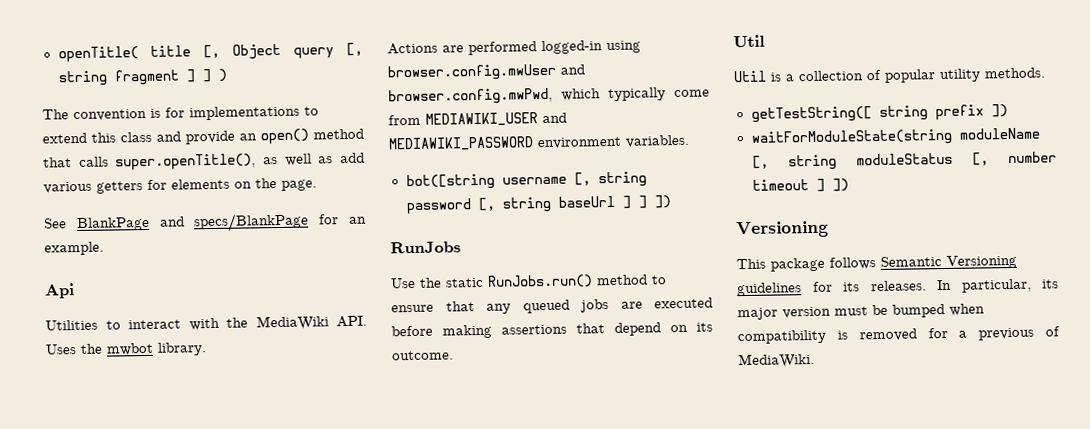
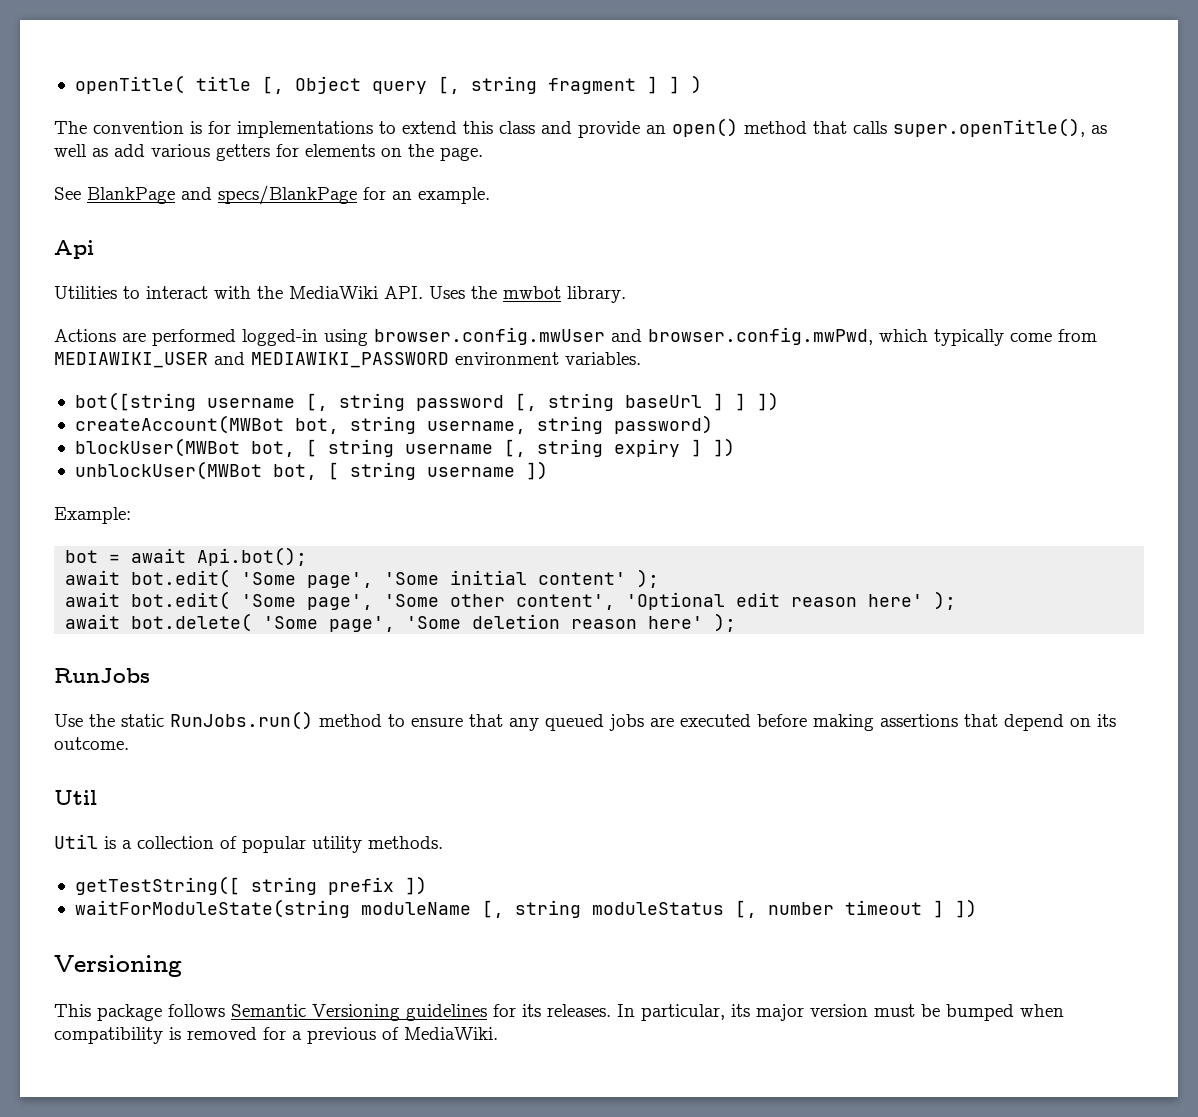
+ createAccount(MWBot bot, string username, string password)
+ blockUser(MWBot bot, [ string username [, string expiry ] ])
+ unblockUser(MWBot bot, [ string username ])
+ Example:
+ bot = await Api.bot();
+ await bot.edit( 'Some page', 'Some initial content' );
+ await bot.edit( 'Some page', 'Some other content', 'Optional edit reason here' );
+ await bot.delete( 'Some page', 'Some deletion reason here' );

